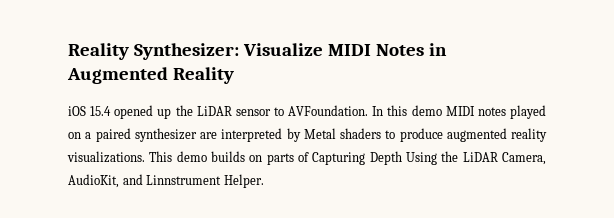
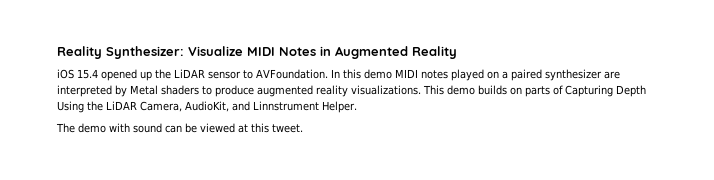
+ The demo with sound can be viewed at this tweet.

